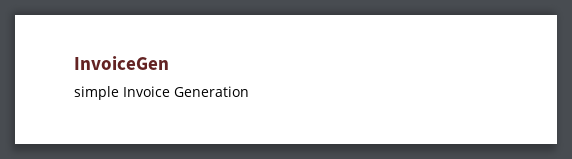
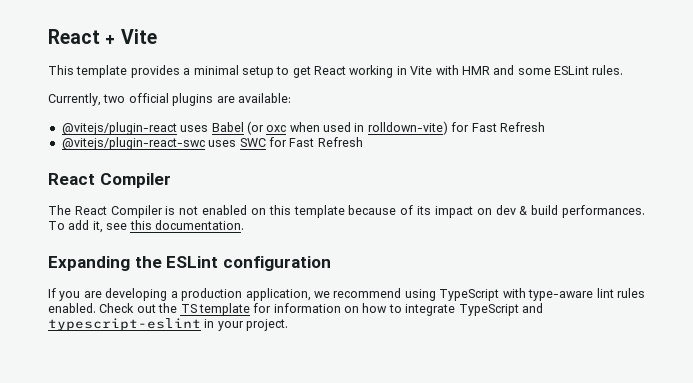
- InvoiceGen
- simple Invoice Generation
+ React + Vite
+ This template provides a minimal setup to get React working in Vite with HMR and some ESLint rules.
+ Currently, two official plugins are available:
+ @vitejs/plugin-react uses Babel (or oxc when used in rolldown-vite) for Fast Refresh
+ @vitejs/plugin-react-swc uses SWC for Fast Refresh
+ React Compiler
+ The React Compiler is not enabled on this template because of its impact on dev & build performances. To add it, see this documentation.
+ Expanding the ESLint configuration
+ If you are developing a production application, we recommend using TypeScript with type-aware lint rules enabled. Check out the TS template for information on how to integrate TypeScript and typescript-eslint in your project.

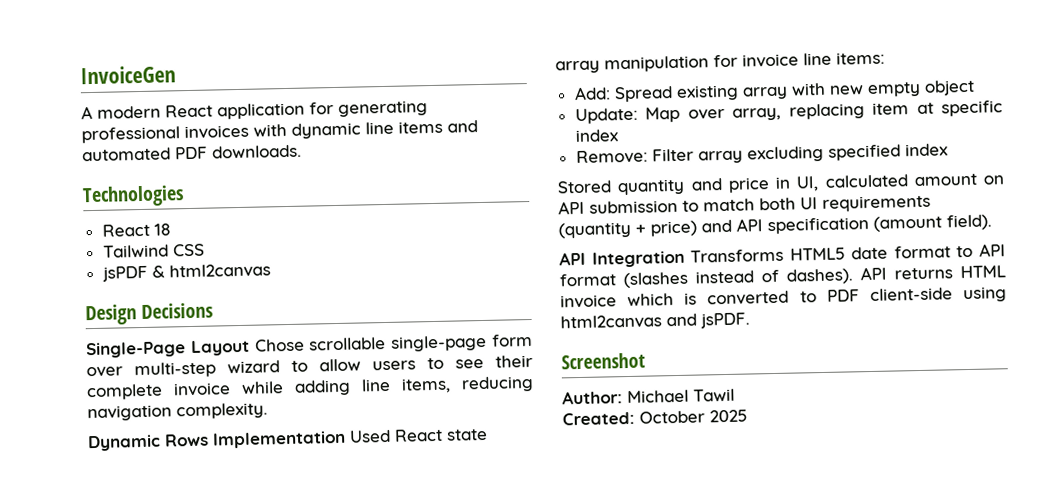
- React + Vite
- This template provides a minimal setup to get React working in Vite with HMR and some ESLint rules.
- Currently, two official plugins are available:
- @vitejs/plugin-react uses Babel (or oxc when used in rolldown-vite) for Fast Refresh
- @vitejs/plugin-react-swc uses SWC for Fast Refresh
- React Compiler
- The React Compiler is not enabled on this template because of its impact on dev & build performances. To add it, see this documentation.
- Expanding the ESLint configuration
- If you are developing a production application, we recommend using TypeScript with type-aware lint rules enabled. Check out the TS template for information on how to integrate TypeScript and typescript-eslint in your project.
+ InvoiceGen
+ A modern React application for generating professional invoices with dynamic line items and automated PDF downloads.
+ Technologies
+ React 18
+ Tailwind CSS
+ jsPDF & html2canvas
+ Design Decisions
+ Single-Page Layout Chose scrollable single-page form over multi-step wizard to allow users to see their complete invoice while adding line items, reducing navigation complexity.
+ Dynamic Rows Implementation Used React state array manipulation for invoice line items:
+ Add: Spread existing array with new empty object
+ Update: Map over array, replacing item at specific index
+ Remove: Filter array excluding specified index
+ Stored quantity and price in UI, calculated amount on API submission to match both UI requirements (quantity + price) and API specification (amount field).
+ API Integration Transforms HTML5 date format to API format (slashes instead of dashes). API returns HTML invoice which is converted to PDF client-side using html2canvas and jsPDF.
+ Screenshot
+ Author: Michael Tawil
+ Created: October 2025

